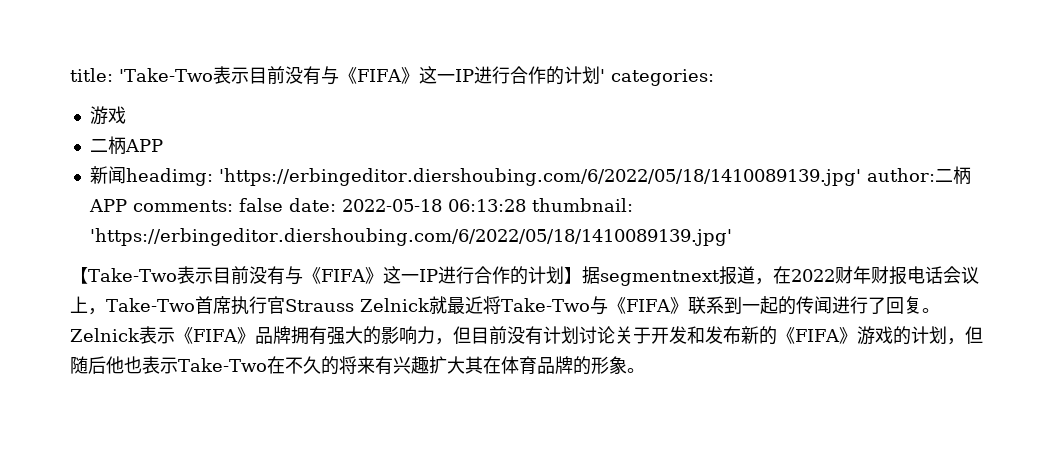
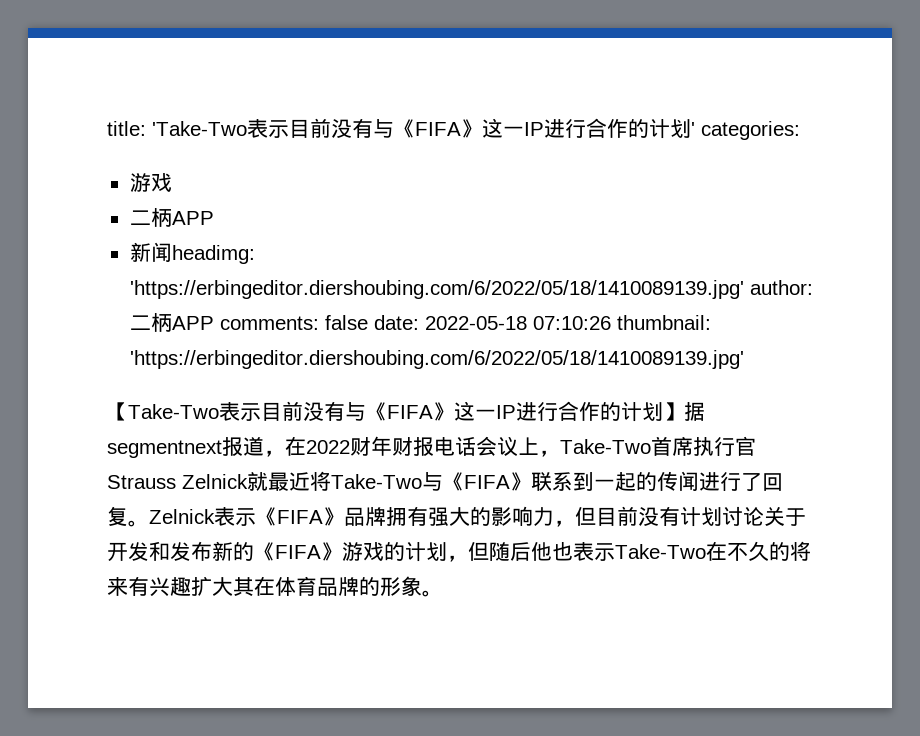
- 新闻headimg: 'https://erbingeditor.diershoubing.com/6/2022/05/18/1410089139.jpg' author:二柄APP comments: false date: 2022-05-18 06:13:28 thumbnail: 'https://erbingeditor.diershoubing.com/6/2022/05/18/1410089139.jpg'
+ 新闻headimg: 'https://erbingeditor.diershoubing.com/6/2022/05/18/1410089139.jpg' author:二柄APP comments: false date: 2022-05-18 07:10:26 thumbnail: 'https://erbingeditor.diershoubing.com/6/2022/05/18/1410089139.jpg'

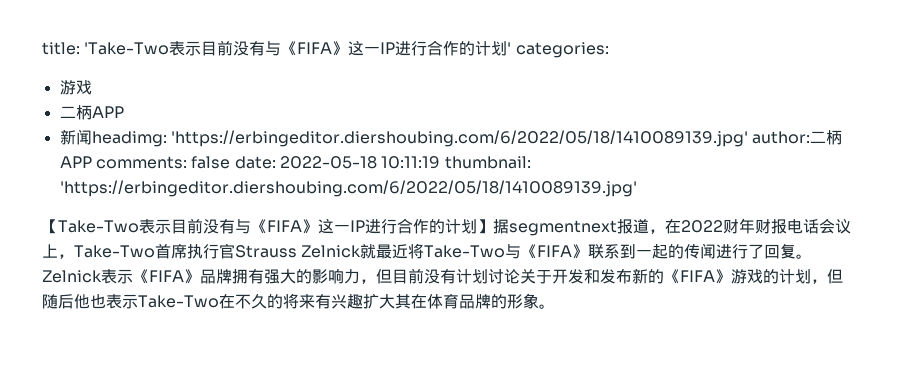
- 新闻headimg: 'https://erbingeditor.diershoubing.com/6/2022/05/18/1410089139.jpg' author:二柄APP comments: false date: 2022-05-18 07:10:26 thumbnail: 'https://erbingeditor.diershoubing.com/6/2022/05/18/1410089139.jpg'
+ 新闻headimg: 'https://erbingeditor.diershoubing.com/6/2022/05/18/1410089139.jpg' author:二柄APP comments: false date: 2022-05-18 10:11:19 thumbnail: 'https://erbingeditor.diershoubing.com/6/2022/05/18/1410089139.jpg'

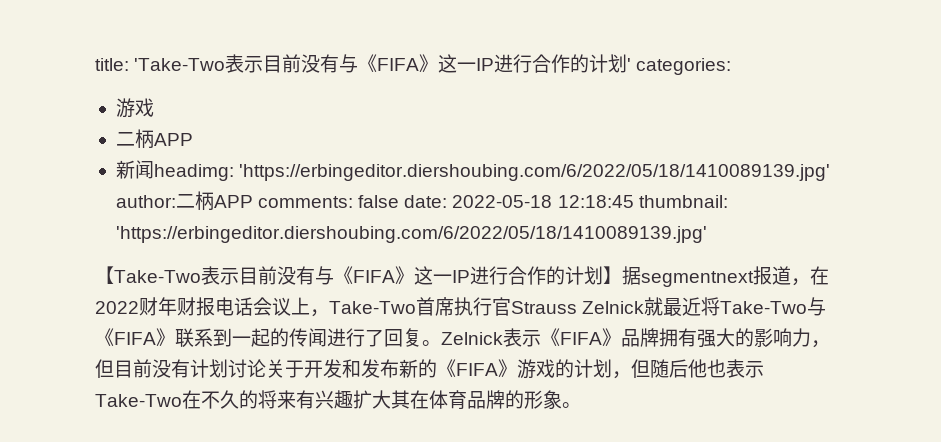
- 新闻headimg: 'https://erbingeditor.diershoubing.com/6/2022/05/18/1410089139.jpg' author:二柄APP comments: false date: 2022-05-18 10:11:19 thumbnail: 'https://erbingeditor.diershoubing.com/6/2022/05/18/1410089139.jpg'
+ 新闻headimg: 'https://erbingeditor.diershoubing.com/6/2022/05/18/1410089139.jpg' author:二柄APP comments: false date: 2022-05-18 12:18:45 thumbnail: 'https://erbingeditor.diershoubing.com/6/2022/05/18/1410089139.jpg'

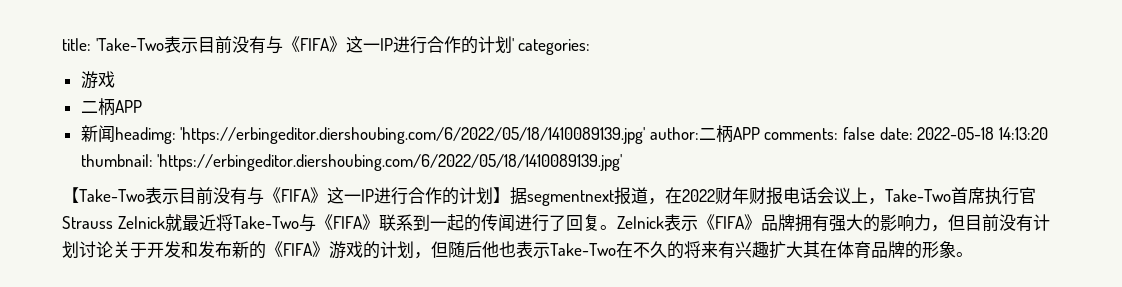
- 新闻headimg: 'https://erbingeditor.diershoubing.com/6/2022/05/18/1410089139.jpg' author:二柄APP comments: false date: 2022-05-18 12:18:45 thumbnail: 'https://erbingeditor.diershoubing.com/6/2022/05/18/1410089139.jpg'
+ 新闻headimg: 'https://erbingeditor.diershoubing.com/6/2022/05/18/1410089139.jpg' author:二柄APP comments: false date: 2022-05-18 14:13:20 thumbnail: 'https://erbingeditor.diershoubing.com/6/2022/05/18/1410089139.jpg'

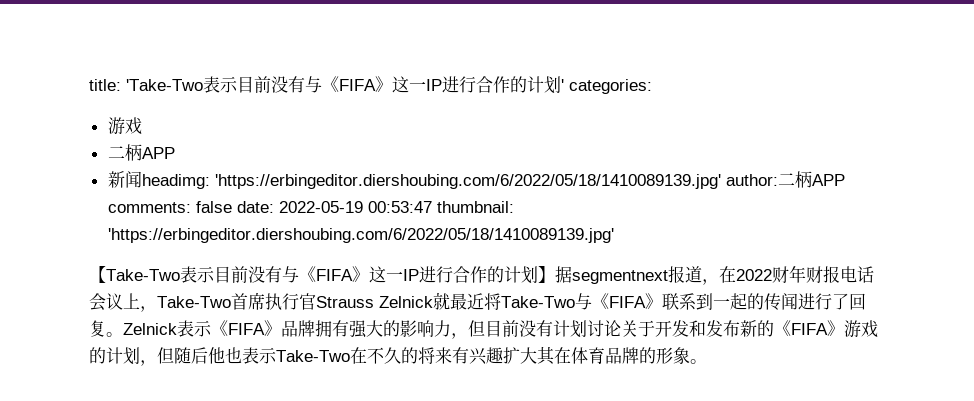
- 新闻headimg: 'https://erbingeditor.diershoubing.com/6/2022/05/18/1410089139.jpg' author:二柄APP comments: false date: 2022-05-18 14:13:20 thumbnail: 'https://erbingeditor.diershoubing.com/6/2022/05/18/1410089139.jpg'
+ 新闻headimg: 'https://erbingeditor.diershoubing.com/6/2022/05/18/1410089139.jpg' author:二柄APP comments: false date: 2022-05-19 00:53:47 thumbnail: 'https://erbingeditor.diershoubing.com/6/2022/05/18/1410089139.jpg'

